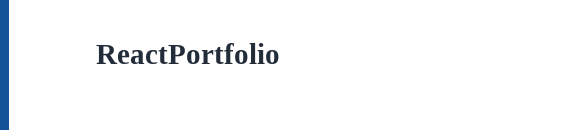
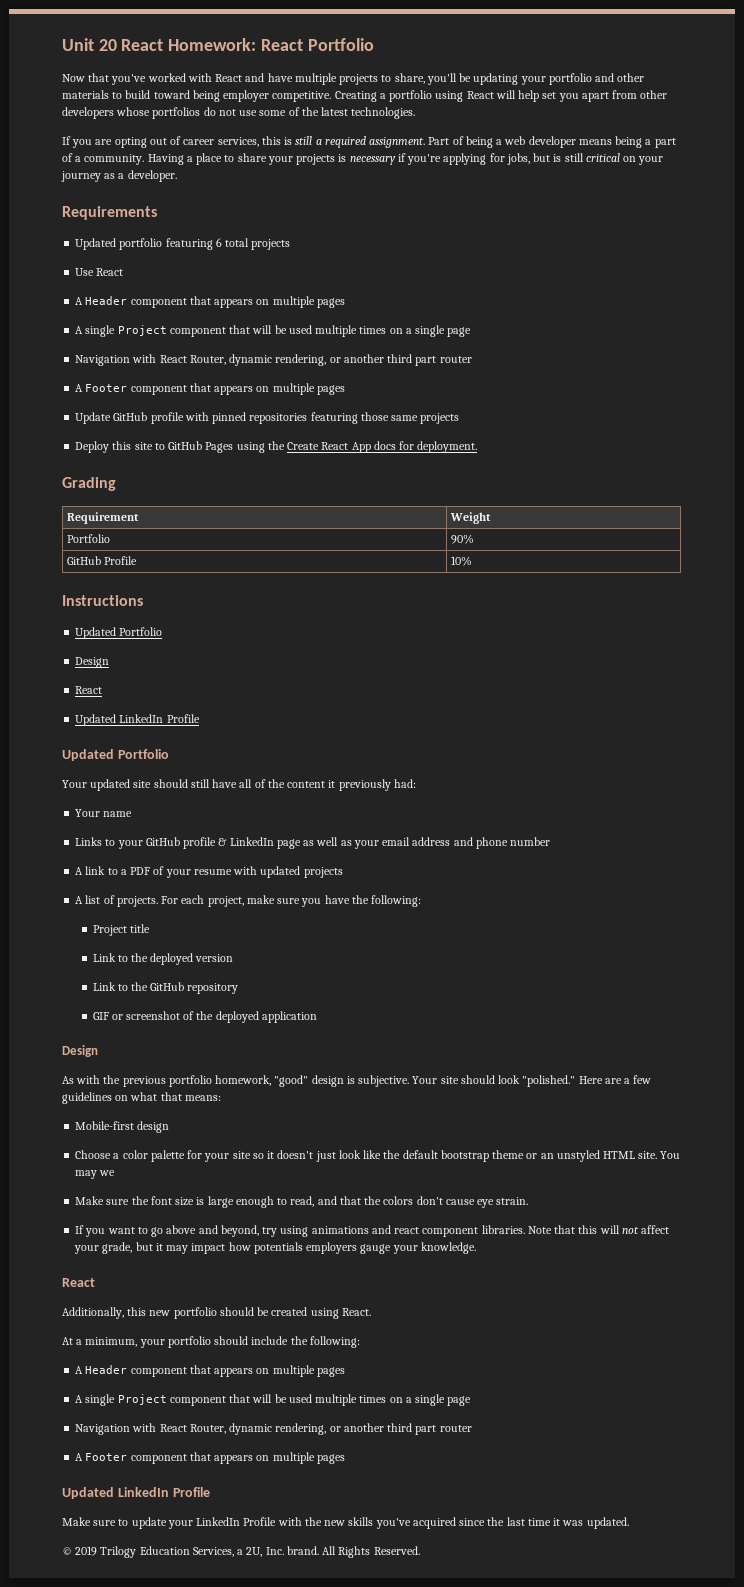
- ReactPortfolio
+ Unit 20 React Homework: React Portfolio
+ Now that you've worked with React and have multiple projects to share, you'll be updating your portfolio and other materials to build toward being employer competitive. Creating a portfolio using React will help set you apart from other developers whose portfolios do not use some of the latest technologies.
+ If you are opting out of career services, this is still a required assignment. Part of being a web developer means being a part of a community. Having a place to share your projects is necessary if you're applying for jobs, but is still critical on your journey as a developer.
+ Requirements
+ Updated portfolio featuring 6 total projects
+ Use React
+ A Header component that appears on multiple pages
+ A single Project component that will be used multiple times on a single page
+ Navigation with React Router, dynamic rendering, or another third part router
+ A Footer component that appears on multiple pages
+ Update GitHub profile with pinned repositories featuring those same projects
+ Deploy this site to GitHub Pages using the Create React App docs for deployment.
+ Grading
+ Requirement | Weight
+ Portfolio | 90%
+ GitHub Profile | 10%
+ Instructions
+ Updated Portfolio
+ Design
+ React
+ Updated LinkedIn Profile
+ Updated Portfolio
+ Your updated site should still have all of the content it previously had:
+ Your name
+ Links to your GitHub profile & LinkedIn page as well as your email address and phone number
+ A link to a PDF of your resume with updated projects
+ A list of projects. For each project, make sure you have the following:
+ Project title
+ Link to the deployed version
+ Link to the GitHub repository
+ GIF or screenshot of the deployed application
+ Design
+ As with the previous portfolio homework, "good" design is subjective. Your site should look "polished." Here are a few guidelines on what that means:
+ Mobile-first design
+ Choose a color palette for your site so it doesn't just look like the default bootstrap theme or an unstyled HTML site. You may we
+ Make sure the font size is large enough to read, and that the colors don't cause eye strain.
+ If you want to go above and beyond, try using animations and react component libraries. Note that this will not affect your grade, but it may impact how potentials employers gauge your knowledge.
+ React
+ Additionally, this new portfolio should be created using React.
+ At a minimum, your portfolio should include the following:
+ A Header component that appears on multiple pages
+ A single Project component that will be used multiple times on a single page
+ Navigation with React Router, dynamic rendering, or another third part router
+ A Footer component that appears on multiple pages
+ Updated LinkedIn Profile
+ Make sure to update your LinkedIn Profile with the new skills you've acquired since the last time it was updated.
+ © 2019 Trilogy Education Services, a 2U, Inc. brand. All Rights Reserved.

